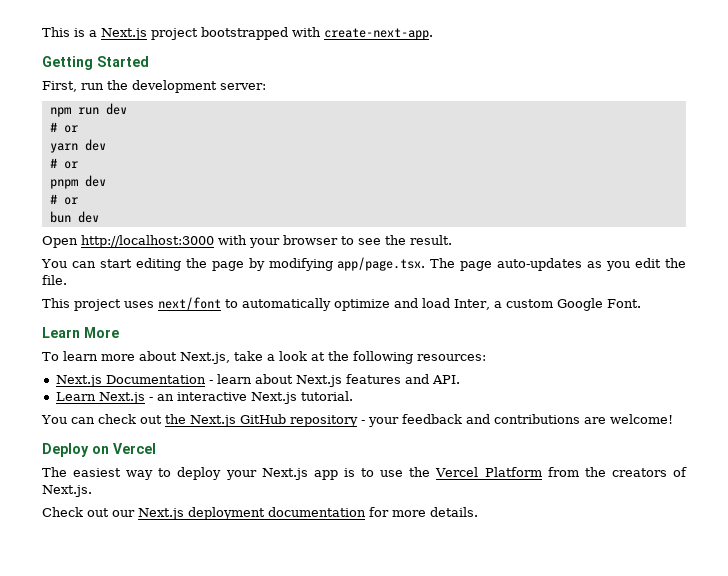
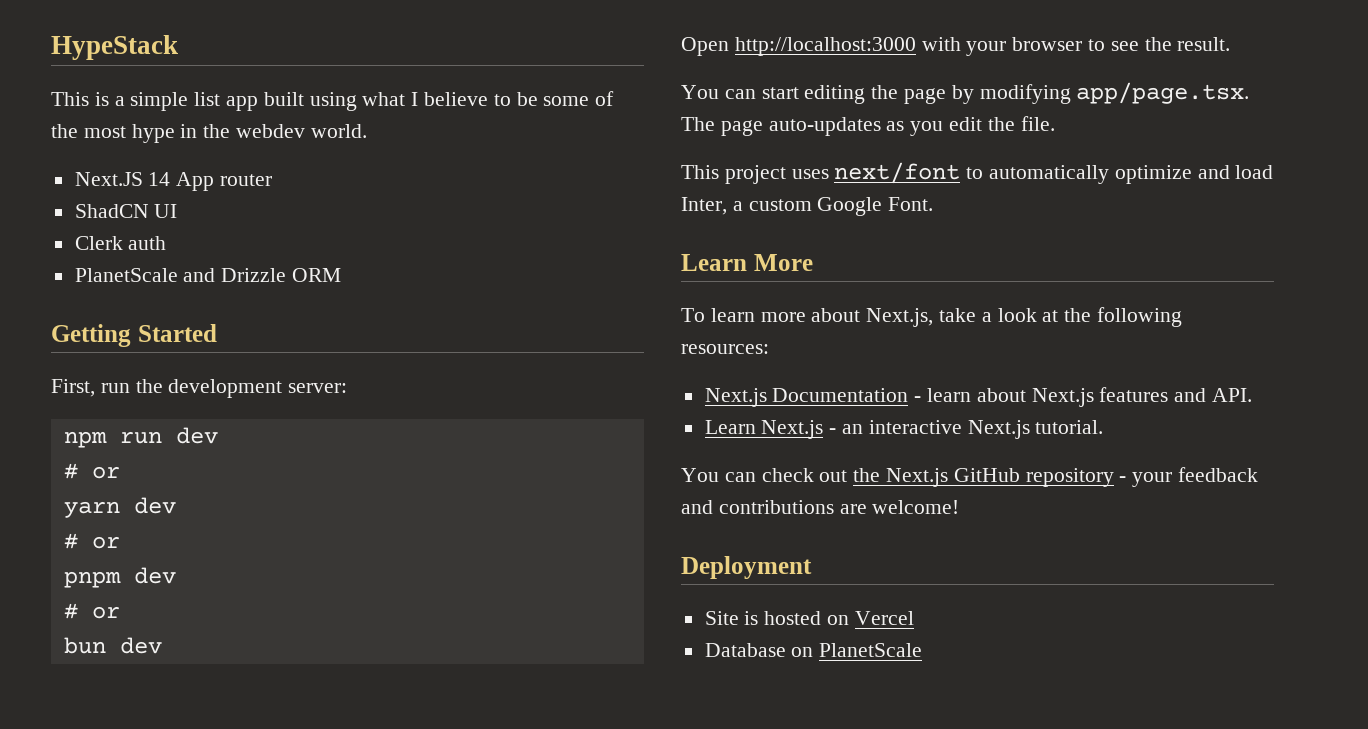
+ HypeStack
- This is a Next.js project bootstrapped with create-next-app.
+ This is a simple list app built using what I believe to be some of the most hype in the webdev world.
+ Next.JS 14 App router
+ ShadCN UI
+ Clerk auth
+ PlanetScale and Drizzle ORM
- Deploy on Vercel
- The easiest way to deploy your Next.js app is to use the Vercel Platform from the creators of Next.js.
- Check out our Next.js deployment documentation for more details.
+ Deployment
+ Site is hosted on Vercel
+ Database on PlanetScale

